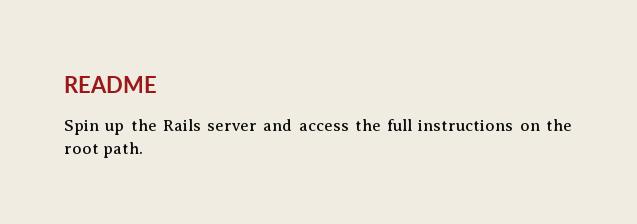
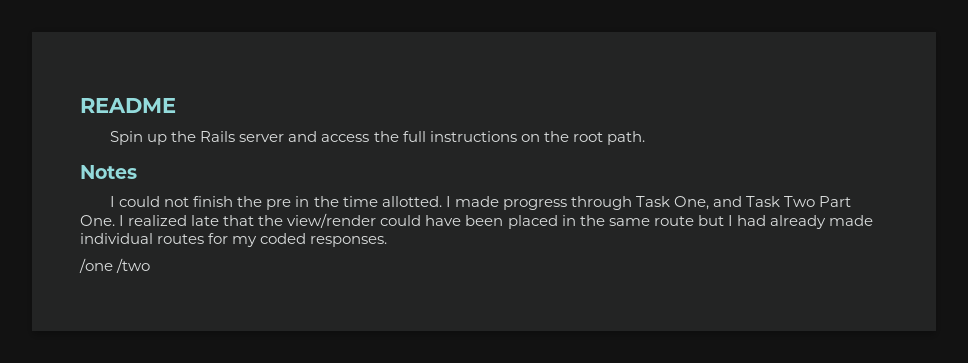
+ Notes
+ I could not finish the pre in the time allotted. I made progress through Task One, and Task Two Part One. I realized late that the view/render could have been placed in the same route but I had already made individual routes for my coded responses.
+ /one /two

